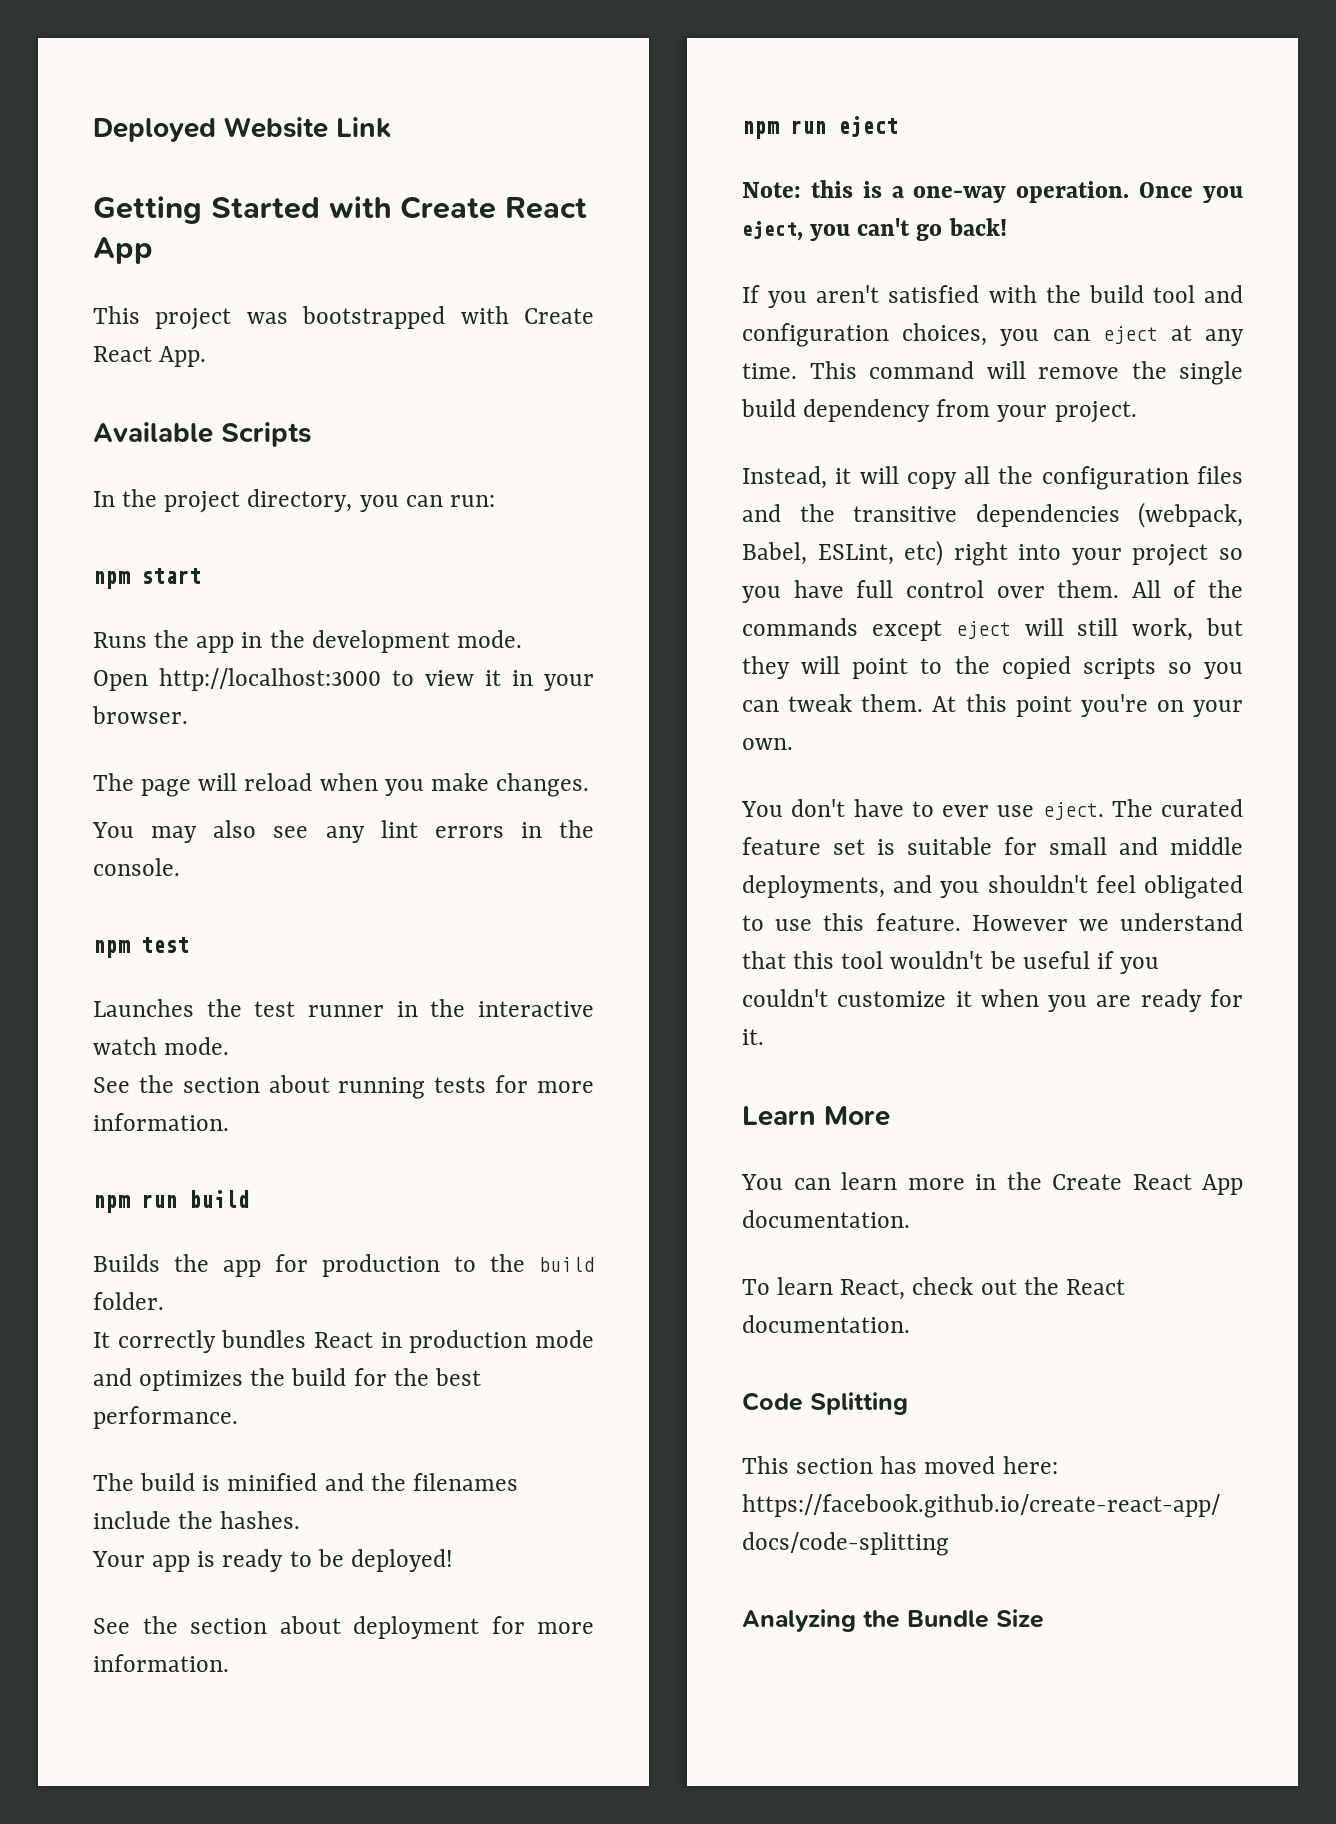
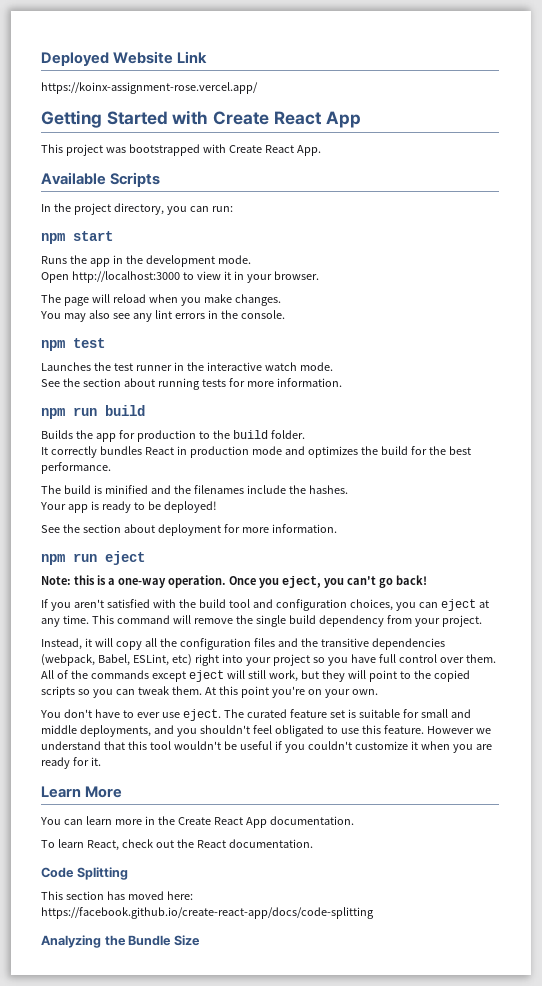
+ https://koinx-assignment-rose.vercel.app/

